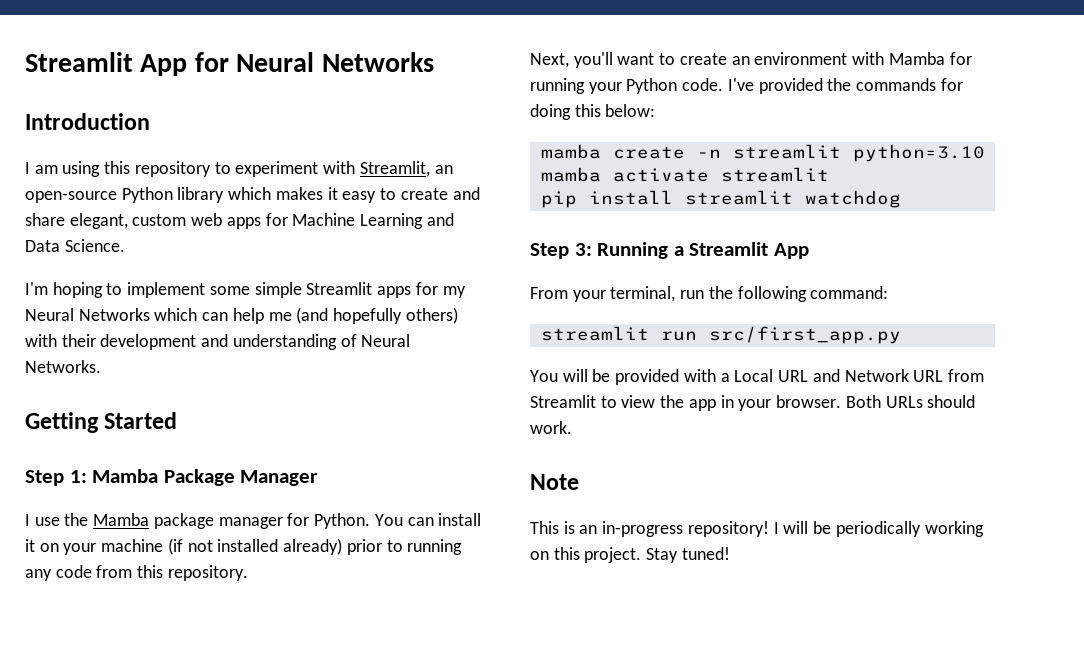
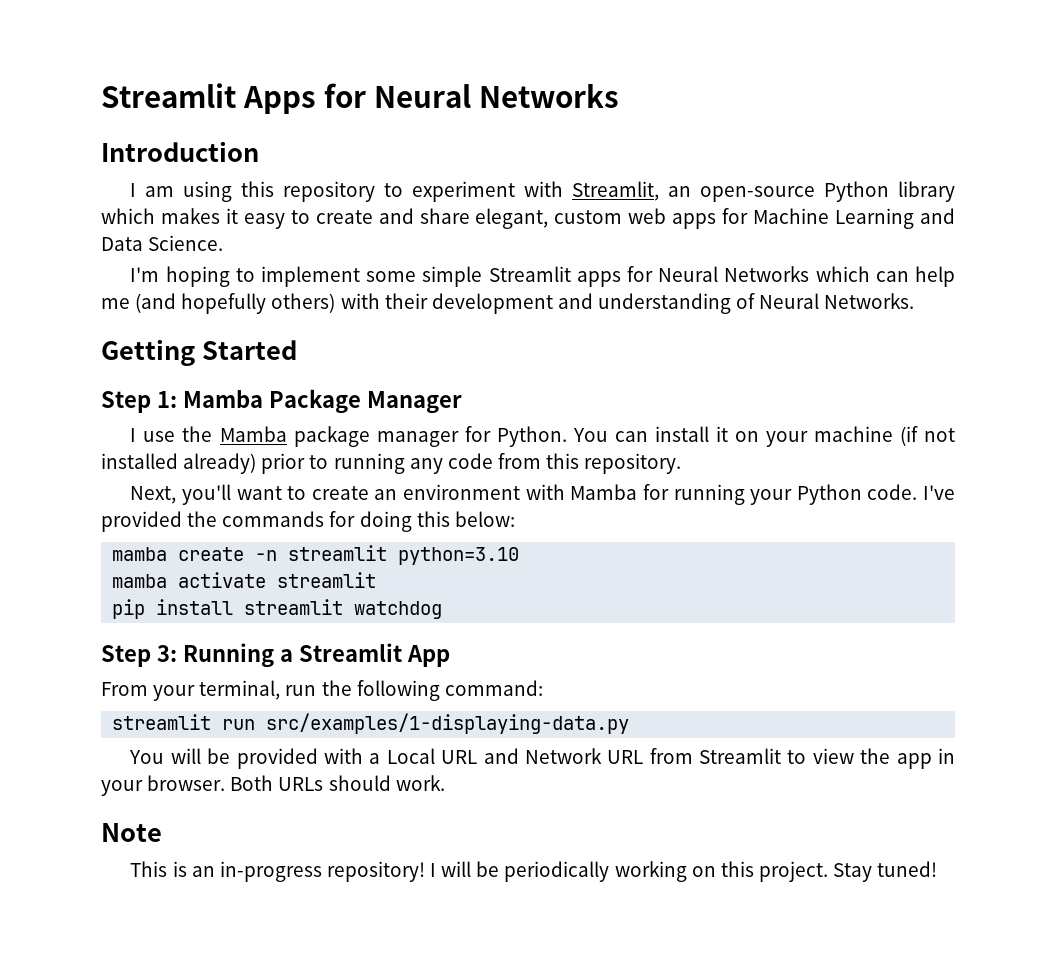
- Streamlit App for Neural Networks
+ Streamlit Apps for Neural Networks
- I'm hoping to implement some simple Streamlit apps for my Neural Networks which can help me (and hopefully others) with their development and understanding of Neural Networks.
+ I'm hoping to implement some simple Streamlit apps for Neural Networks which can help me (and hopefully others) with their development and understanding of Neural Networks.
- streamlit run src/first_app.py
+ streamlit run src/examples/1-displaying-data.py

